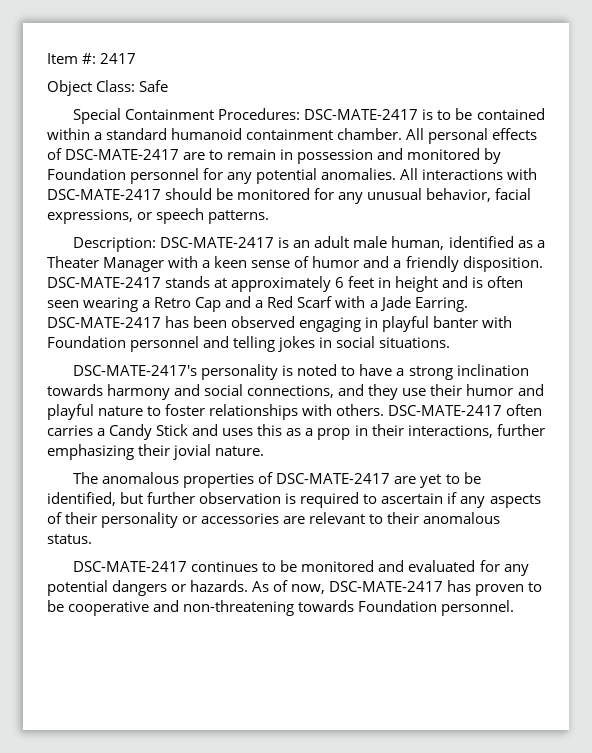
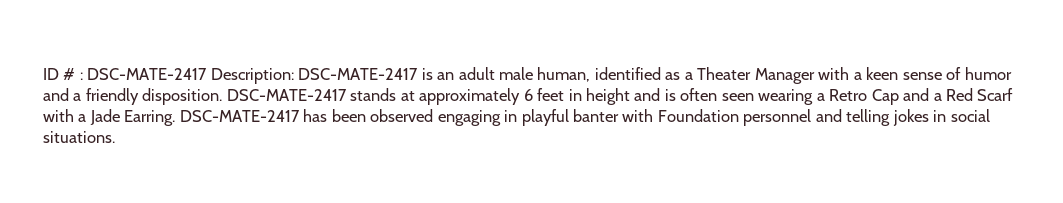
- Item #: 2417
- Object Class: Safe
- Special Containment Procedures: DSC-MATE-2417 is to be contained within a standard humanoid containment chamber. All personal effects of DSC-MATE-2417 are to remain in possession and monitored by Foundation personnel for any potential anomalies. All interactions with DSC-MATE-2417 should be monitored for any unusual behavior, facial expressions, or speech patterns.
- Description: DSC-MATE-2417 is an adult male human, identified as a Theater Manager with a keen sense of humor and a friendly disposition.
+ ID # : DSC-MATE-2417 Description: DSC-MATE-2417 is an adult male human, identified as a Theater Manager with a keen sense of humor and a friendly disposition.
- DSC-MATE-2417's personality is noted to have a strong inclination towards harmony and social connections, and they use their humor and playful nature to foster relationships with others. DSC-MATE-2417 often carries a Candy Stick and uses this as a prop in their interactions, further emphasizing their jovial nature.
- The anomalous properties of DSC-MATE-2417 are yet to be identified, but further observation is required to ascertain if any aspects of their personality or accessories are relevant to their anomalous status.
- DSC-MATE-2417 continues to be monitored and evaluated for any potential dangers or hazards. As of now, DSC-MATE-2417 has proven to be cooperative and non-threatening towards Foundation personnel.

